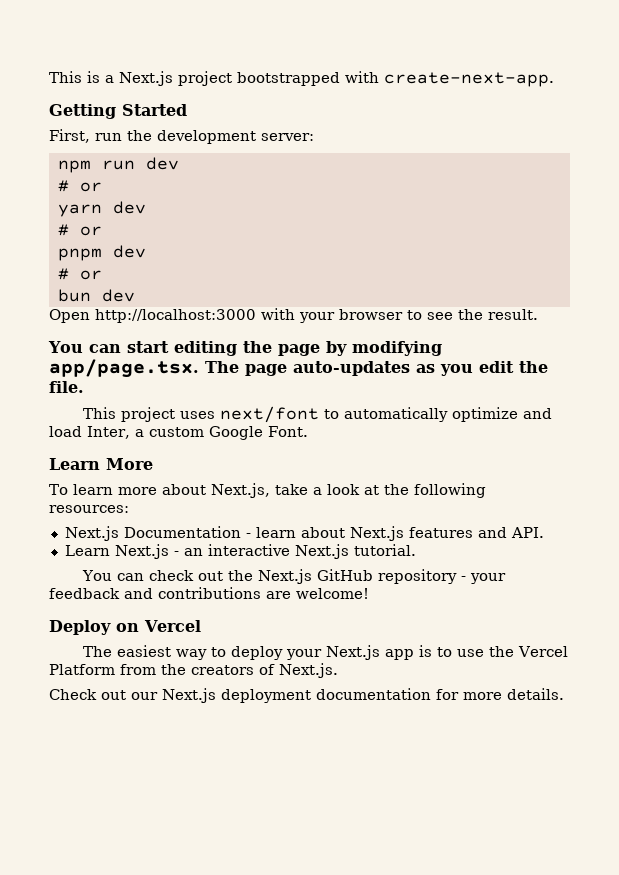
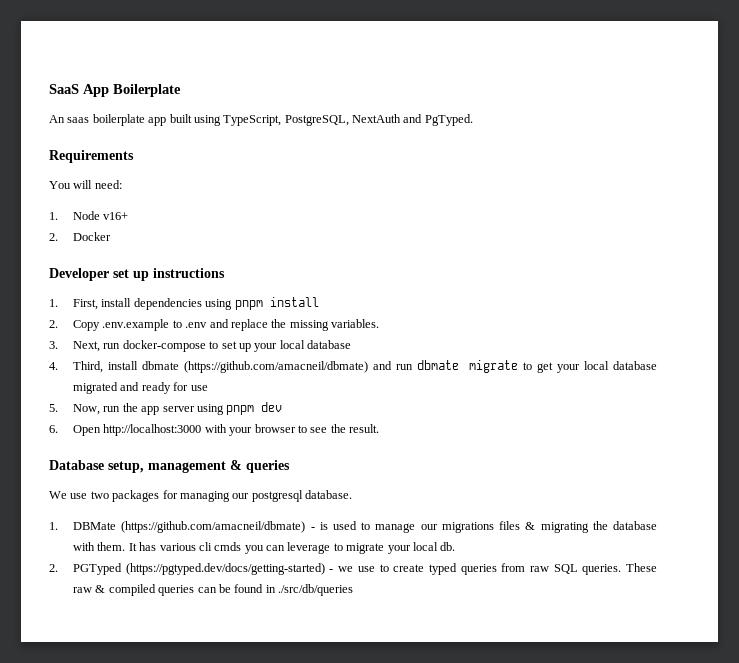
- This is a Next.js project bootstrapped with create-next-app.
- Getting Started
- First, run the development server:
- npm run dev
- # or
- yarn dev
- # or
- pnpm dev
- # or
- bun dev
- Open http://localhost:3000 with your browser to see the result.
+ SaaS App Boilerplate
+ An saas boilerplate app built using TypeScript, PostgreSQL, NextAuth and PgTyped.
+ Requirements
+ You will need:
+ 1. Node v16+
+ 2. Docker
+ Developer set up instructions
+ 1. First, install dependencies using pnpm install
+ 2. Copy .env.example to .env and replace the missing variables.
+ 3. Next, run docker-compose to set up your local database
+ 4. Third, install dbmate (https://github.com/amacneil/dbmate) and run dbmate migrate to get your local database migrated and ready for use
+ 5. Now, run the app server using pnpm dev
+ 6. Open http://localhost:3000 with your browser to see the result.
- You can start editing the page by modifying app/page.tsx. The page auto-updates as you edit the file.
- This project uses next/font to automatically optimize and load Inter, a custom Google Font.
- Learn More
- To learn more about Next.js, take a look at the following resources:
- Next.js Documentation - learn about Next.js features and API.
- Learn Next.js - an interactive Next.js tutorial.
- You can check out the Next.js GitHub repository - your feedback and contributions are welcome!
- Deploy on Vercel
- The easiest way to deploy your Next.js app is to use the Vercel Platform from the creators of Next.js.
- Check out our Next.js deployment documentation for more details.
+ Database setup, management & queries
+ We use two packages for managing our postgresql database.
+ 1. DBMate (https://github.com/amacneil/dbmate) - is used to manage our migrations files & migrating the database with them. It has various cli cmds you can leverage to migrate your local db.
+ 2. PGTyped (https://pgtyped.dev/docs/getting-started) - we use to create typed queries from raw SQL queries. These raw & compiled queries can be found in ./src/db/queries

